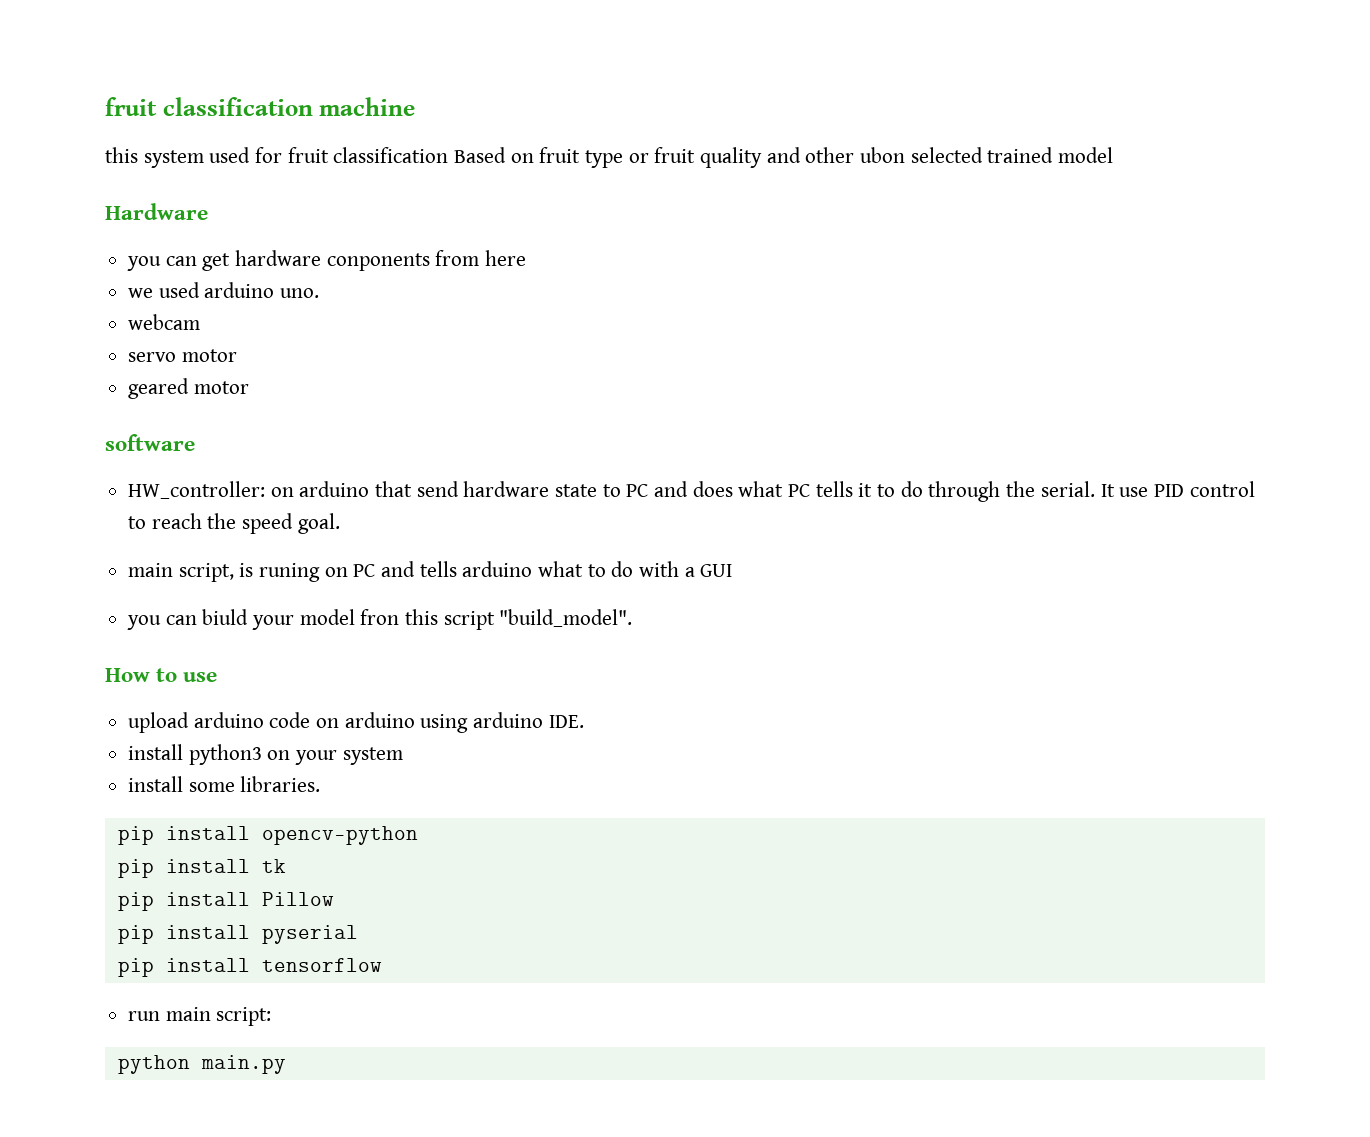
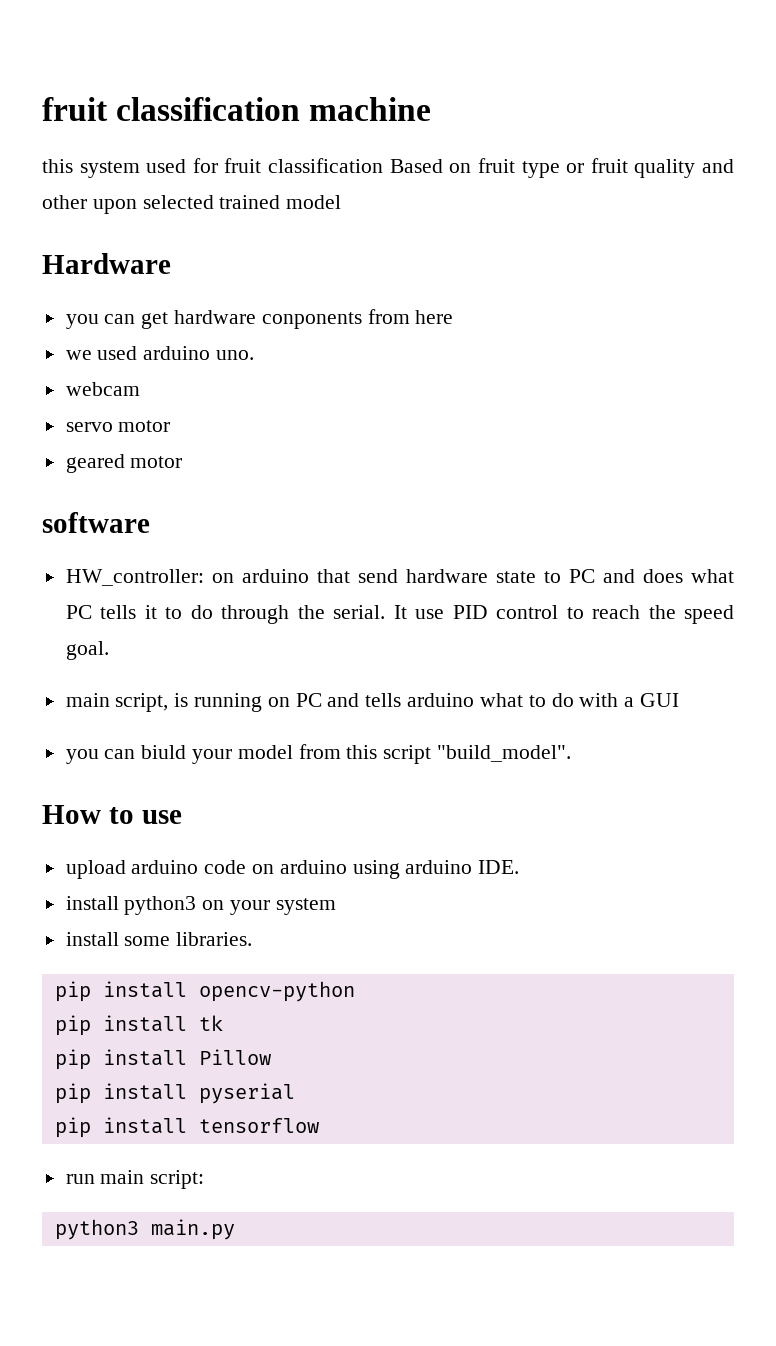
- this system used for fruit classification Based on fruit type or fruit quality and other ubon selected trained model
+ this system used for fruit classification Based on fruit type or fruit quality and other upon selected trained model
- main script, is runing on PC and tells arduino what to do with a GUI
+ main script, is running on PC and tells arduino what to do with a GUI
- you can biuld your model fron this script "build_model".
+ you can biuld your model from this script "build_model".
- python main.py
+ python3 main.py

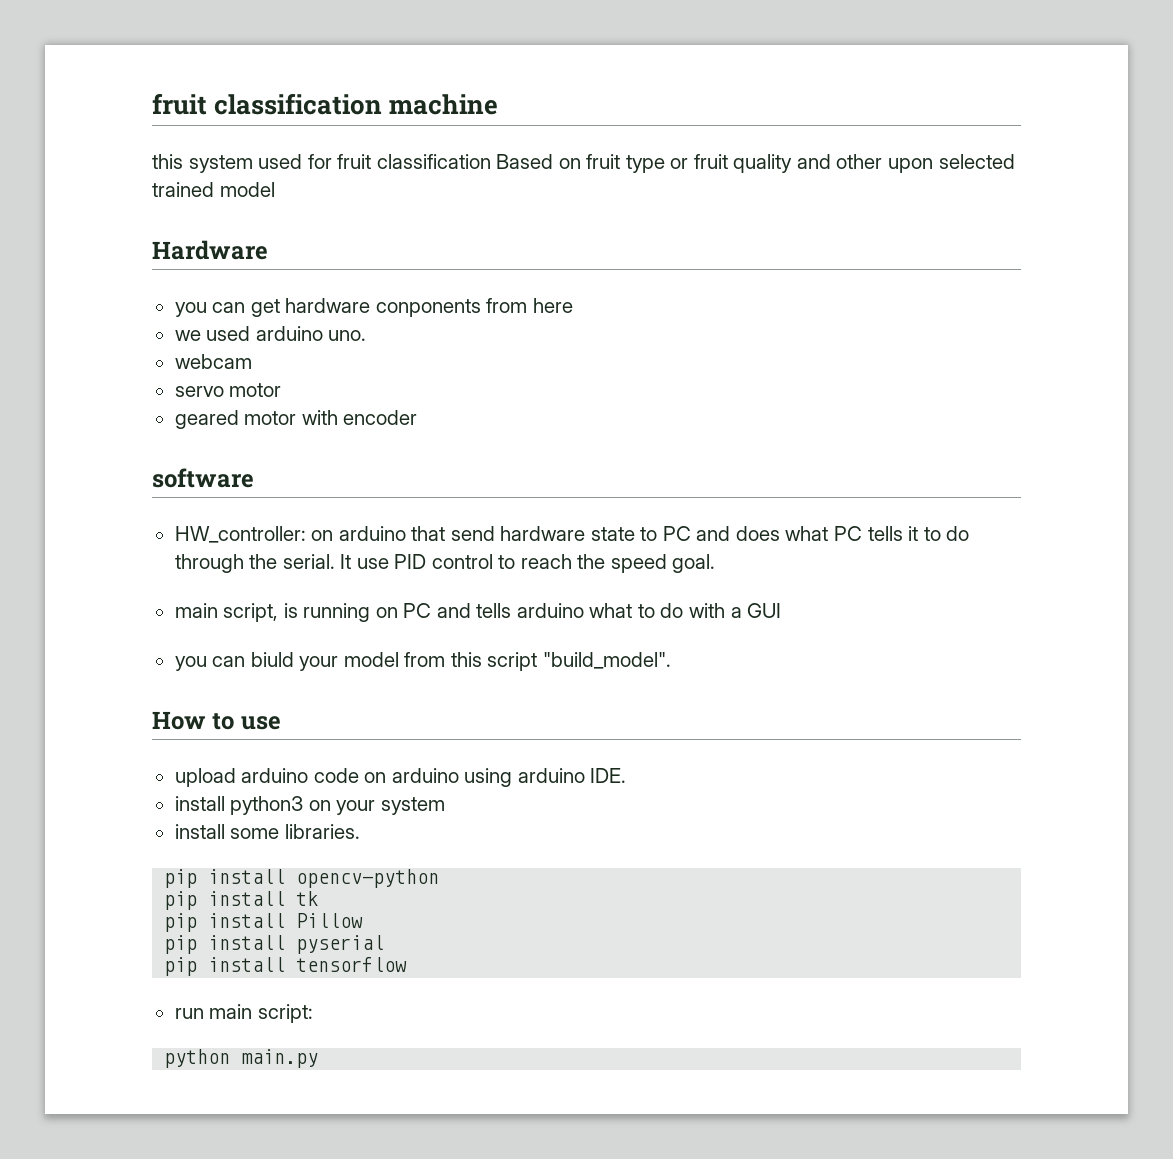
- geared motor
+ geared motor with encoder
- python3 main.py
+ python main.py

